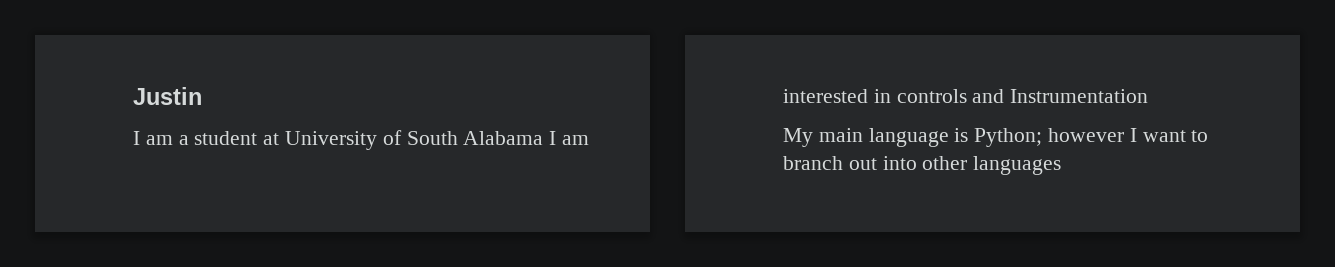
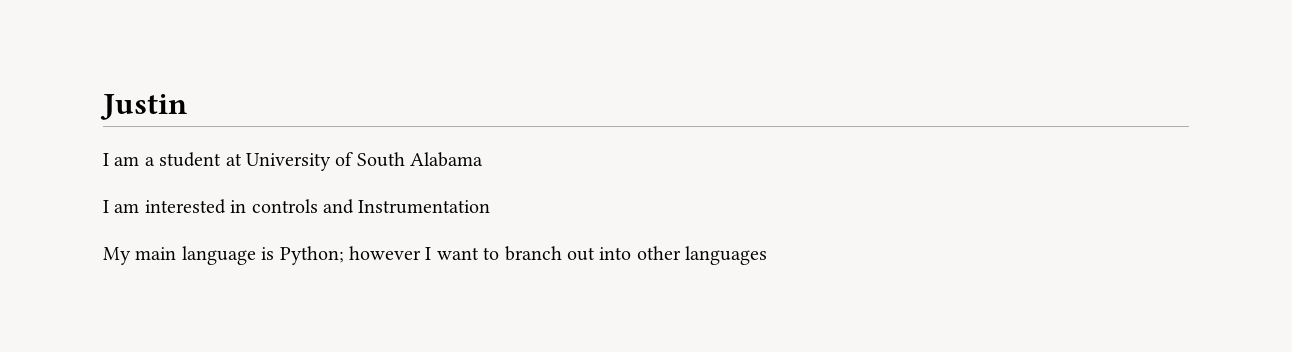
- I am a student at University of South Alabama I am interested in controls and Instrumentation
+ I am a student at University of South Alabama
+ I am interested in controls and Instrumentation

